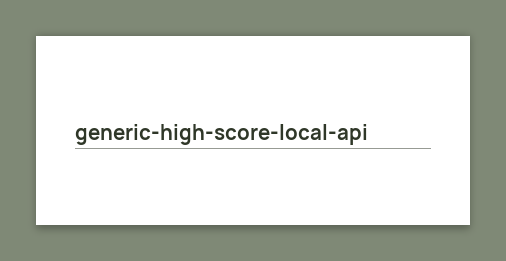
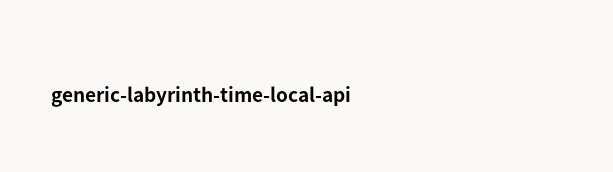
- generic-high-score-local-api
+ generic-labyrinth-time-local-api

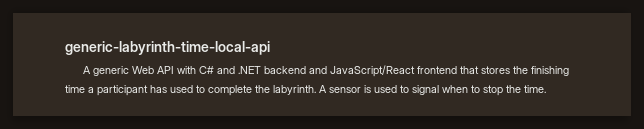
+ A generic Web API with C# and .NET backend and JavaScript/React frontend that stores the finishing time a participant has used to complete the labyrinth. A sensor is used to signal when to stop the time.

